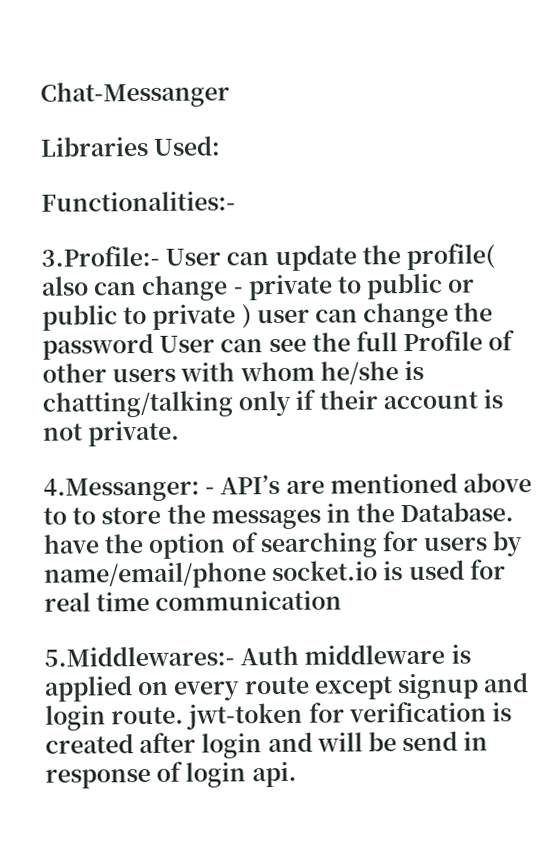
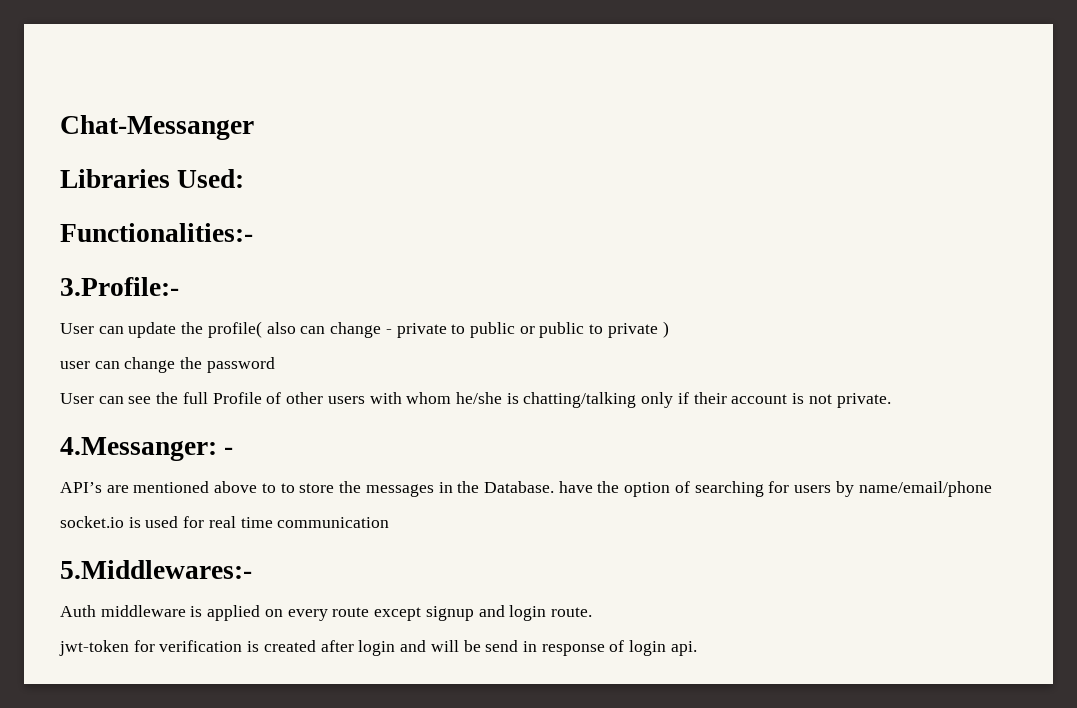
- 3.Profile:- User can update the profile( also can change - private to public or public to private ) user can change the password User can see the full Profile of other users with whom he/she is chatting/talking only if their account is not private.
+ 3.Profile:-
+ User can update the profile( also can change - private to public or public to private )
+ user can change the password
+ User can see the full Profile of other users with whom he/she is chatting/talking only if their account is not private.
- 4.Messanger: - API’s are mentioned above to to store the messages in the Database. have the option of searching for users by name/email/phone socket.io is used for real time communication
+ 4.Messanger: -
+ API’s are mentioned above to to store the messages in the Database. have the option of searching for users by name/email/phone
+ socket.io is used for real time communication
- 5.Middlewares:- Auth middleware is applied on every route except signup and login route. jwt-token for verification is created after login and will be send in response of login api.
+ 5.Middlewares:-
+ Auth middleware is applied on every route except signup and login route.
+ jwt-token for verification is created after login and will be send in response of login api.

